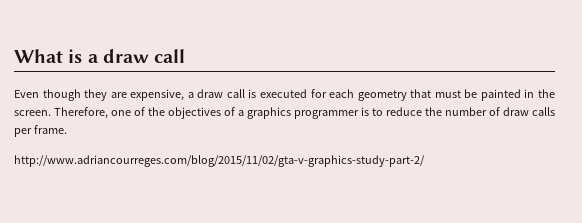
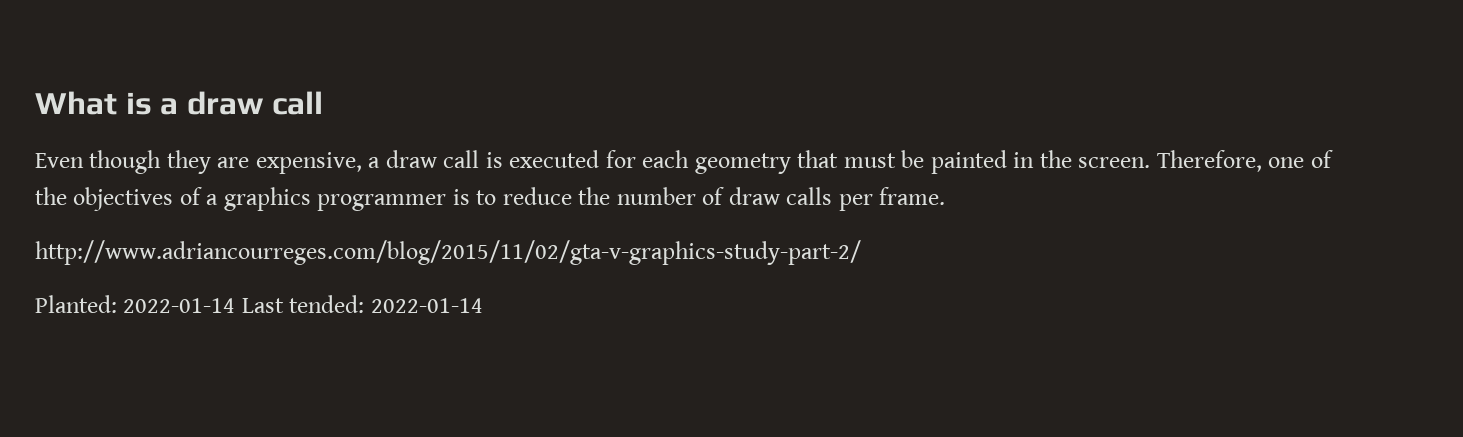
+ Planted: 2022-01-14 Last tended: 2022-01-14

